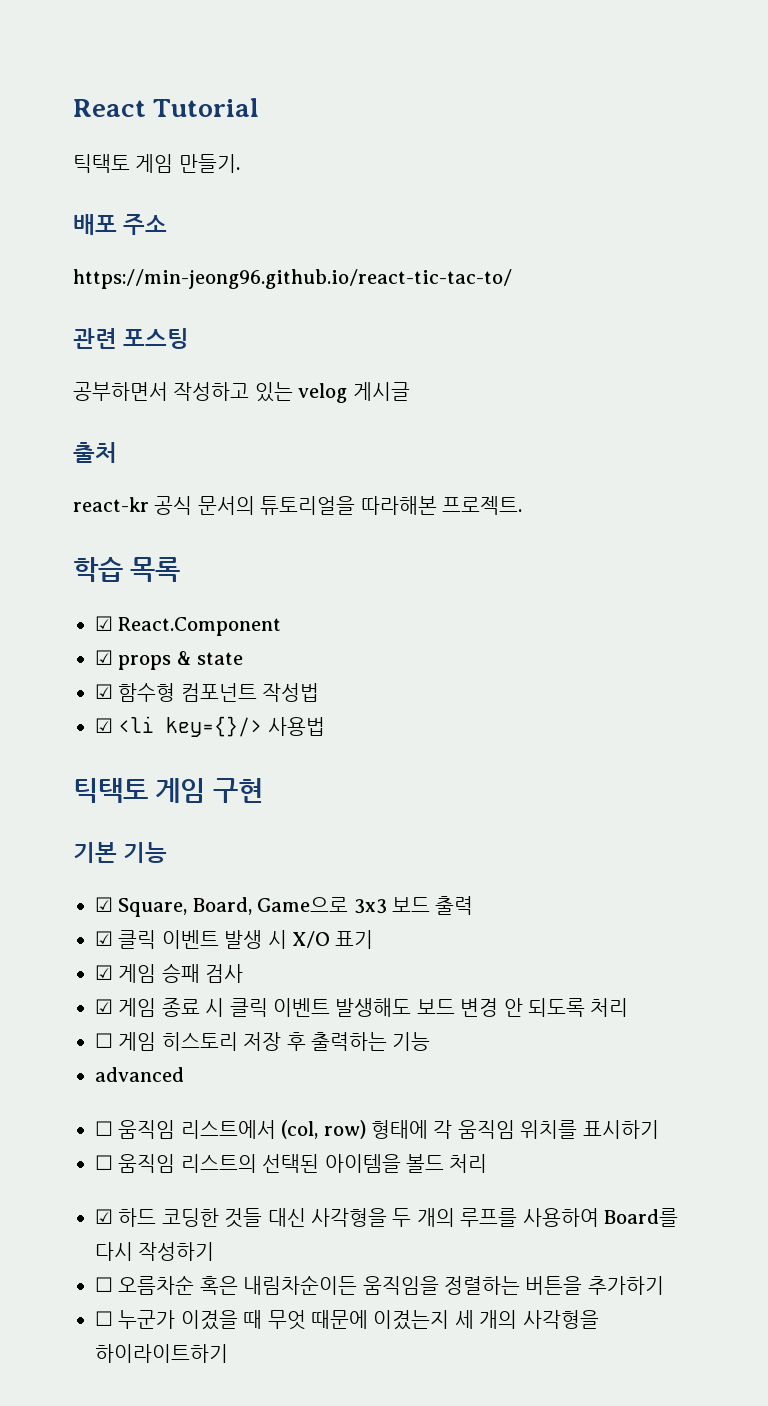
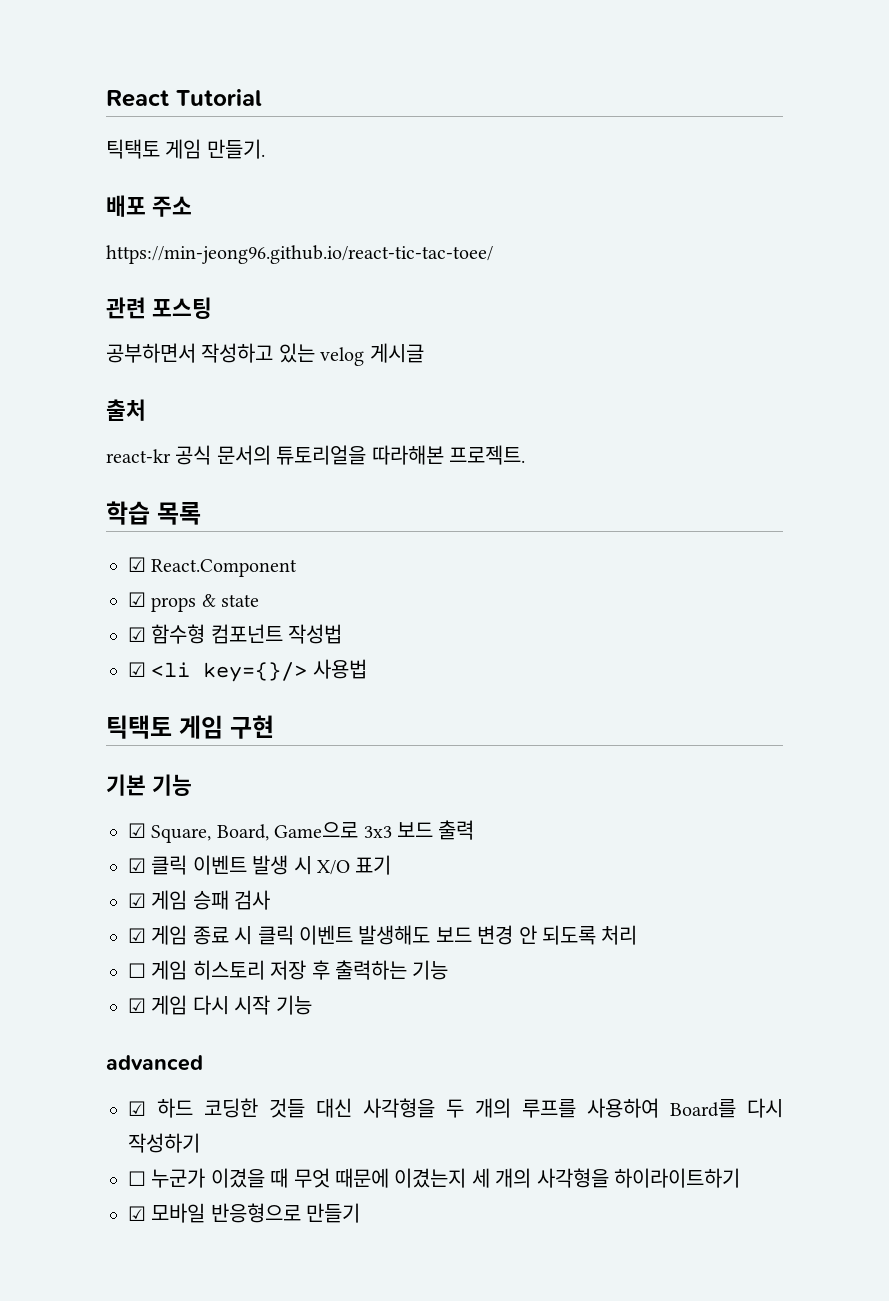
- https://min-jeong96.github.io/react-tic-tac-to/
+ https://min-jeong96.github.io/react-tic-tac-toee/
+ ☑ 게임 다시 시작 기능
  advanced
- ☐ 움직임 리스트에서 (col, row) 형태에 각 움직임 위치를 표시하기
- ☐ 움직임 리스트의 선택된 아이템을 볼드 처리
- ☐ 오름차순 혹은 내림차순이든 움직임을 정렬하는 버튼을 추가하기
+ ☑ 모바일 반응형으로 만들기

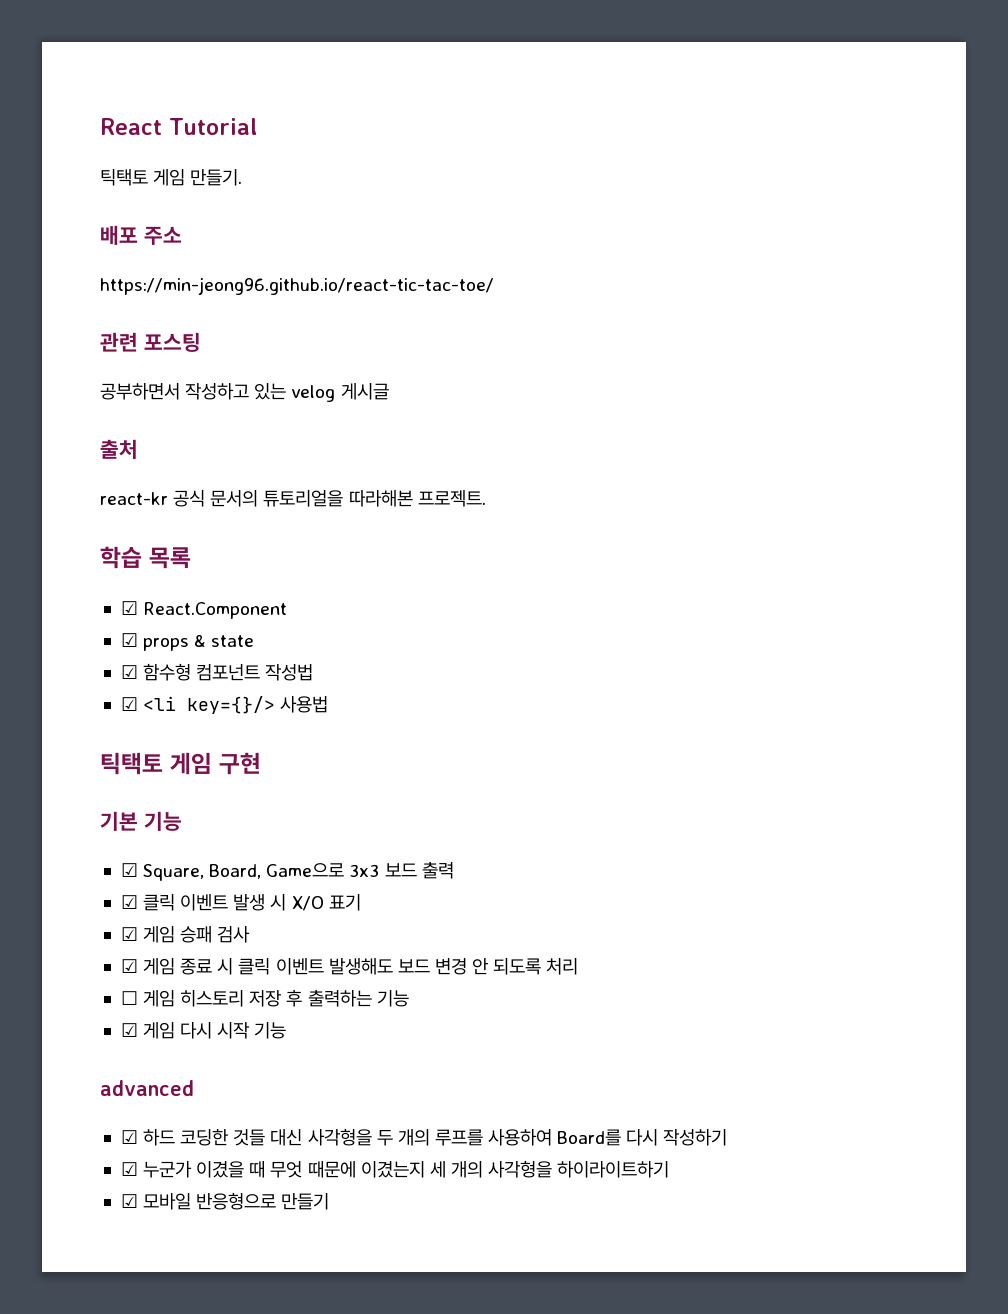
- https://min-jeong96.github.io/react-tic-tac-toee/
+ https://min-jeong96.github.io/react-tic-tac-toe/
- ☐ 누군가 이겼을 때 무엇 때문에 이겼는지 세 개의 사각형을 하이라이트하기
+ ☑ 누군가 이겼을 때 무엇 때문에 이겼는지 세 개의 사각형을 하이라이트하기

